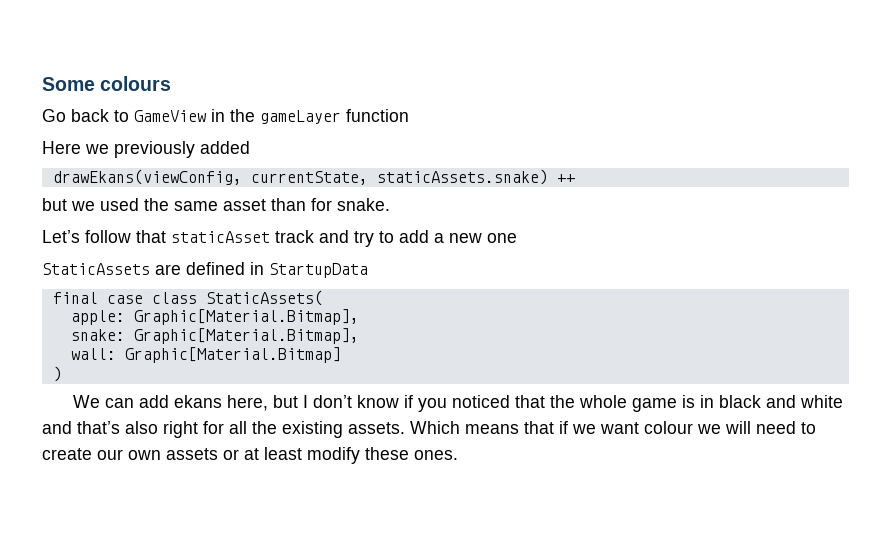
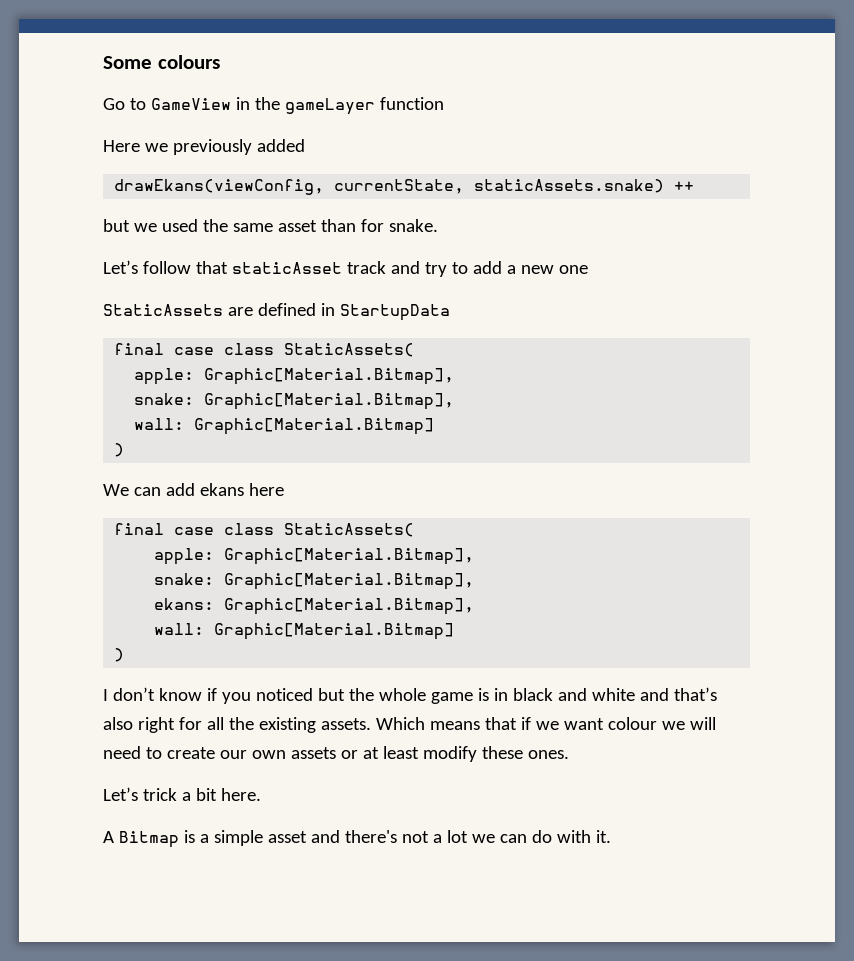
- Go back to GameView in the gameLayer function
+ Go to GameView in the gameLayer function
- We can add ekans here, but I don’t know if you noticed that the whole game is in black and white and that’s also right for all the existing assets.
+ We can add ekans here
+ final case class StaticAssets(
+ apple: Graphic[Material.Bitmap],
+ snake: Graphic[Material.Bitmap],
+ ekans: Graphic[Material.Bitmap],
+ wall: Graphic[Material.Bitmap]
+ )
+ I don’t know if you noticed but the whole game is in black and white and that’s also right for all the existing assets.
+ Let’s trick a bit here.
+ A Bitmap is a simple asset and there's not a lot we can do with it.

